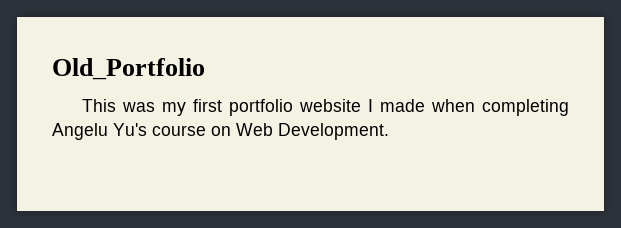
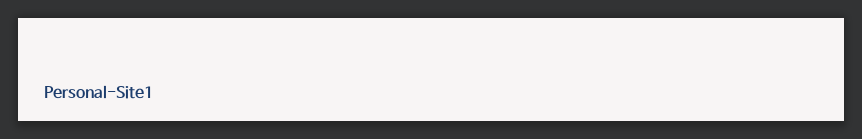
- Old_Portfolio
- This was my first portfolio website I made when completing Angelu Yu's course on Web Development.
+ Personal-Site1

